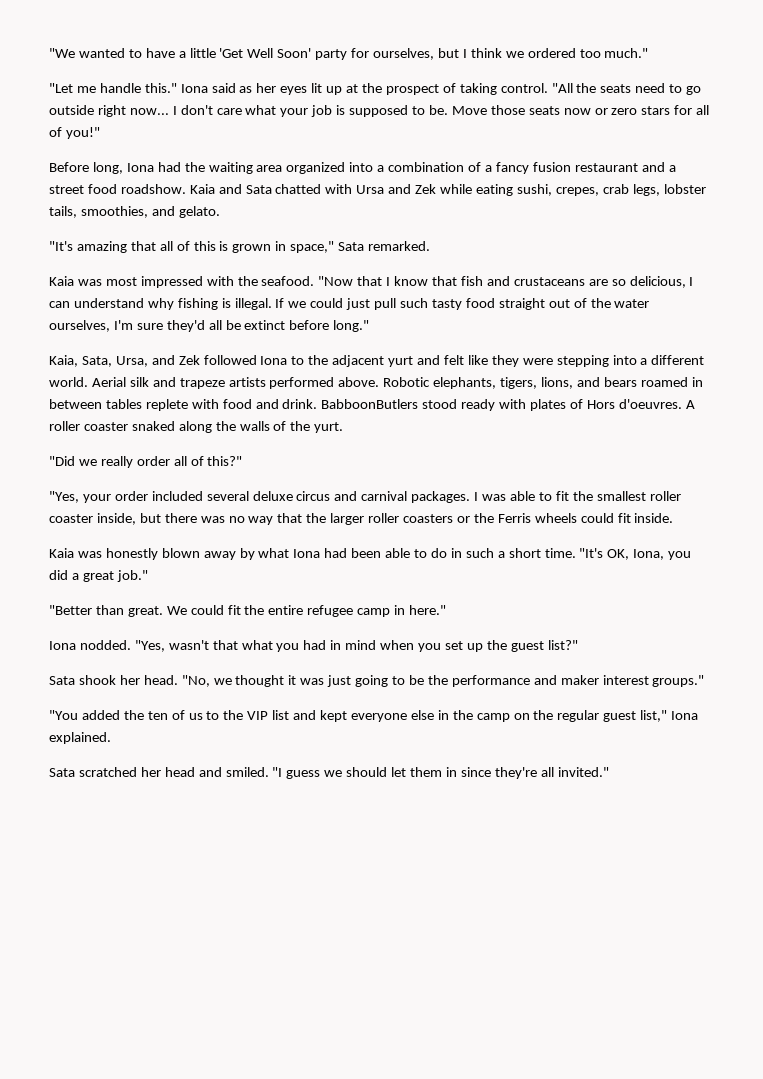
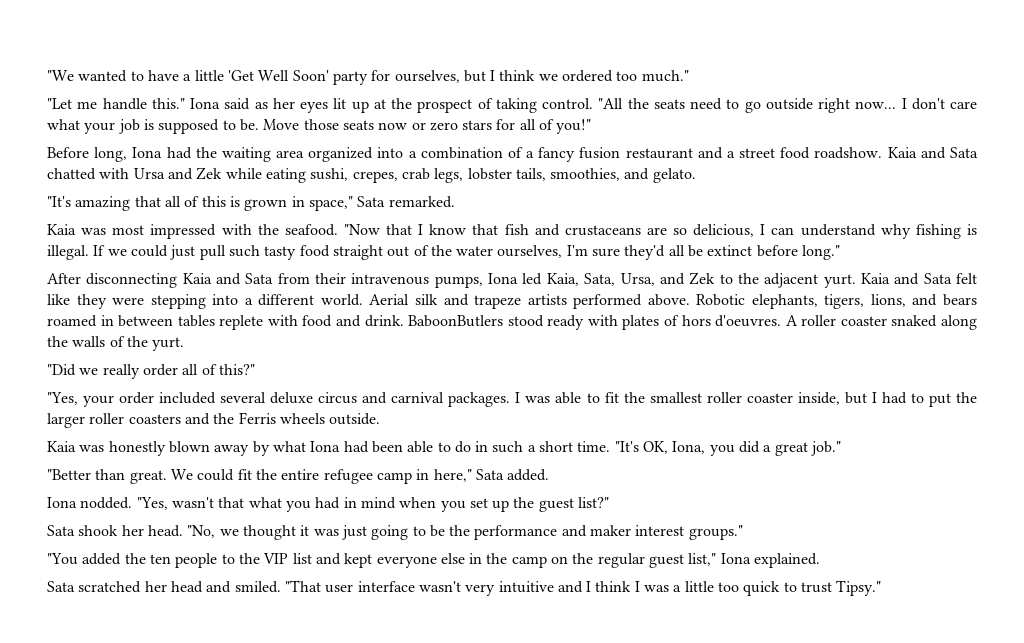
- Kaia, Sata, Ursa, and Zek followed Iona to the adjacent yurt and felt like they were stepping into a different world.
+ After disconnecting Kaia and Sata from their intravenous pumps, Iona led Kaia, Sata, Ursa, and Zek to the adjacent yurt. Kaia and Sata felt like they were stepping into a different world.
- BabboonButlers stood ready with plates of Hors d'oeuvres.
+ BaboonButlers stood ready with plates of hors d'oeuvres.
- I was able to fit the smallest roller coaster inside, but there was no way that the larger roller coasters or the Ferris wheels could fit inside.
+ I was able to fit the smallest roller coaster inside, but I had to put the larger roller coasters and the Ferris wheels outside.
- We could fit the entire refugee camp in here."
+ We could fit the entire refugee camp in here," Sata added.
- "You added the ten of us to the VIP list and kept everyone else in the camp on the regular guest list," Iona explained.
+ "You added the ten people to the VIP list and kept everyone else in the camp on the regular guest list," Iona explained.
- "I guess we should let them in since they're all invited."
+ "That user interface wasn't very intuitive and I think I was a little too quick to trust Tipsy."

